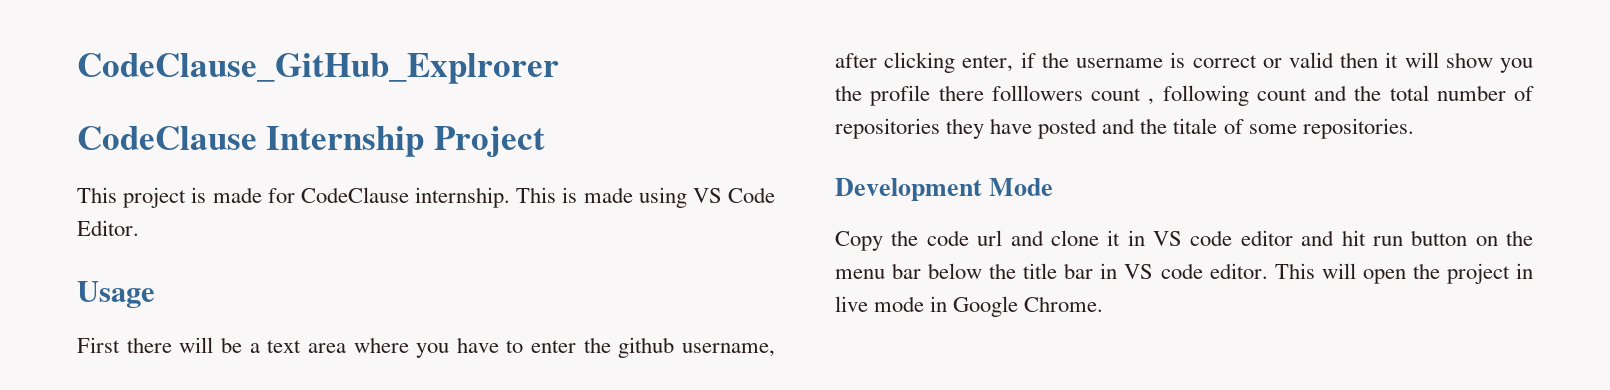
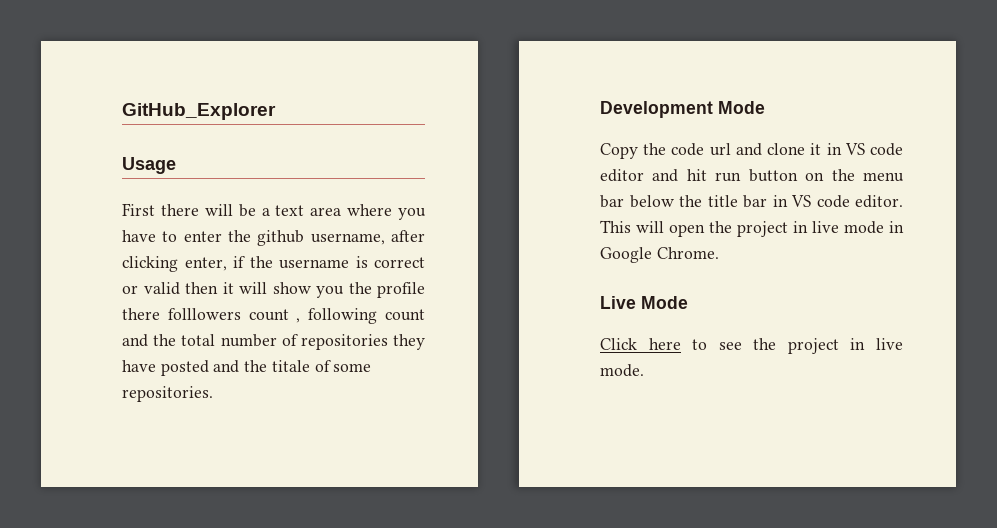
- CodeClause_GitHub_Explrorer
- CodeClause Internship Project
- This project is made for CodeClause internship. This is made using VS Code Editor.
+ GitHub_Explorer
+ Live Mode
+ Click here to see the project in live mode.

